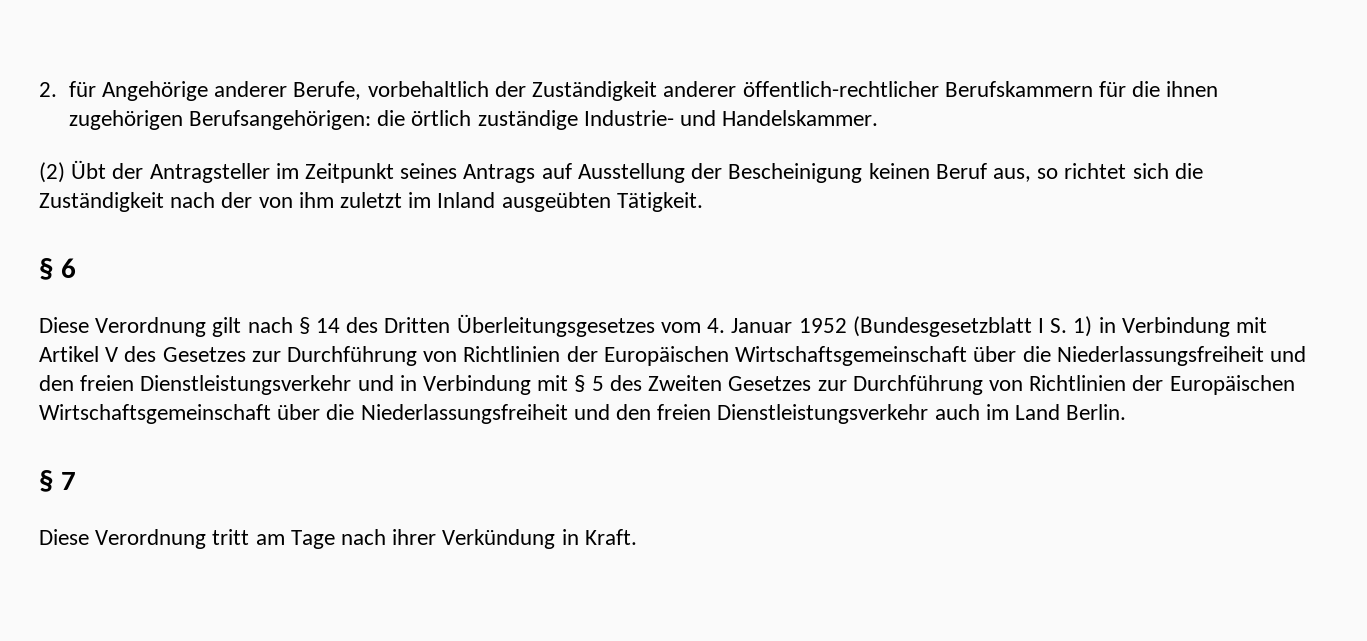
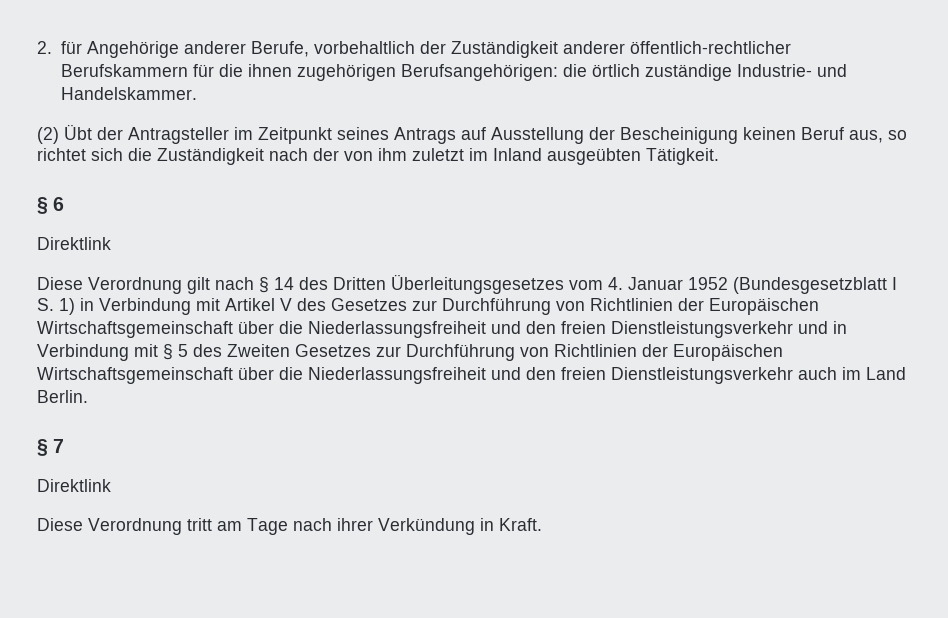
  § 6
+ Direktlink
  § 7
+ Direktlink

